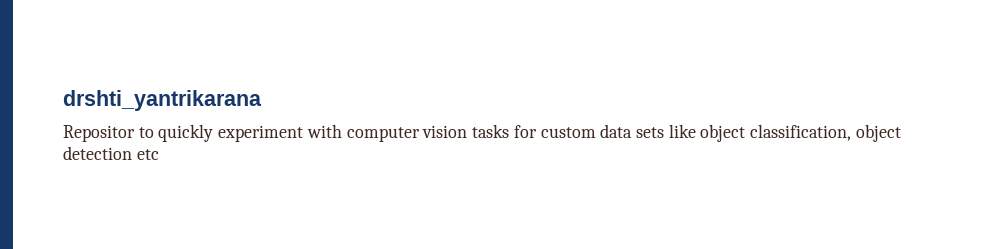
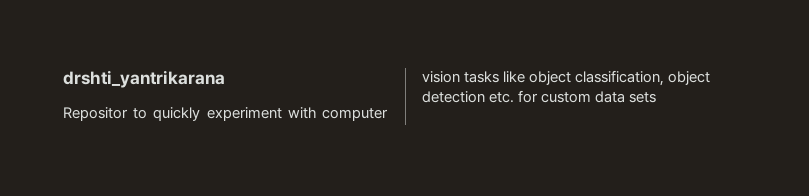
- Repositor to quickly experiment with computer vision tasks for custom data sets like object classification, object detection etc
+ Repositor to quickly experiment with computer vision tasks like object classification, object detection etc. for custom data sets

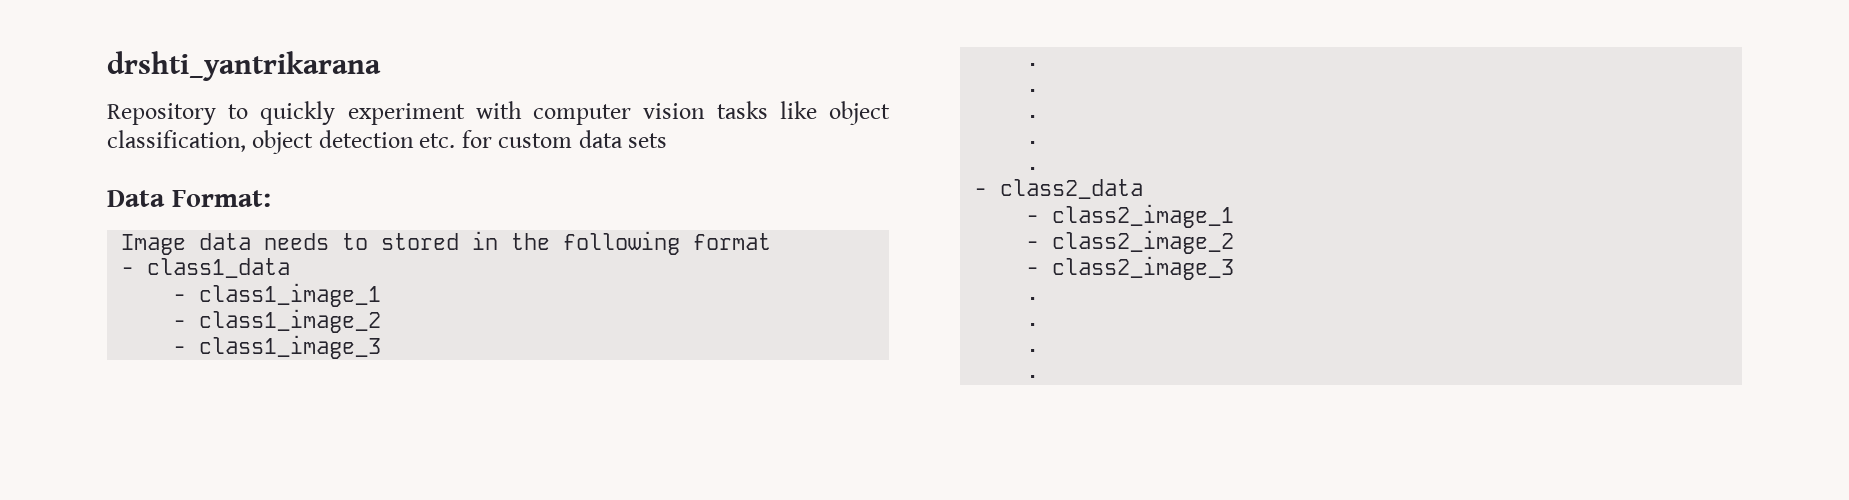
- Repositor to quickly experiment with computer vision tasks like object classification, object detection etc. for custom data sets
+ Repository to quickly experiment with computer vision tasks like object classification, object detection etc. for custom data sets
+ Data Format:
+ Image data needs to stored in the following format
+ - class1_data
+ - class1_image_1
+ - class1_image_2
+ - class1_image_3
+ .
+ .
+ .
+ .
+ .
+ - class2_data
+ - class2_image_1
+ - class2_image_2
+ - class2_image_3
+ .
+ .
+ .
+ .

